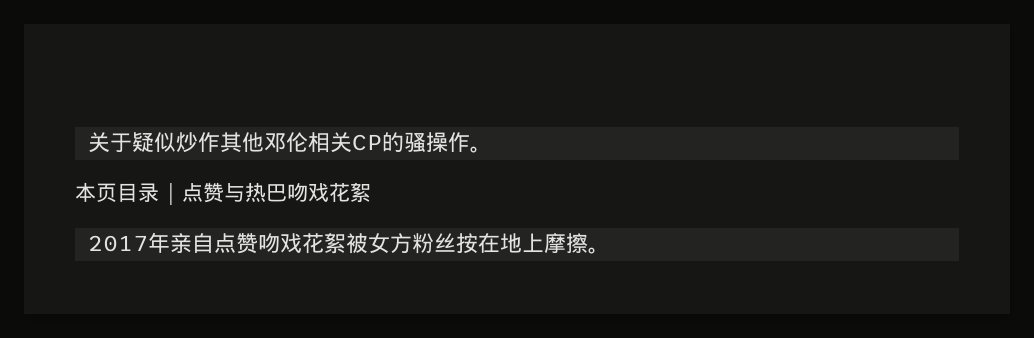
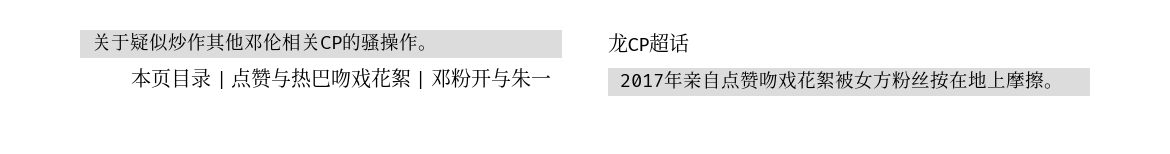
- 本页目录 | 点赞与热巴吻戏花絮
+ 本页目录 | 点赞与热巴吻戏花絮 | 邓粉开与朱一龙CP超话

